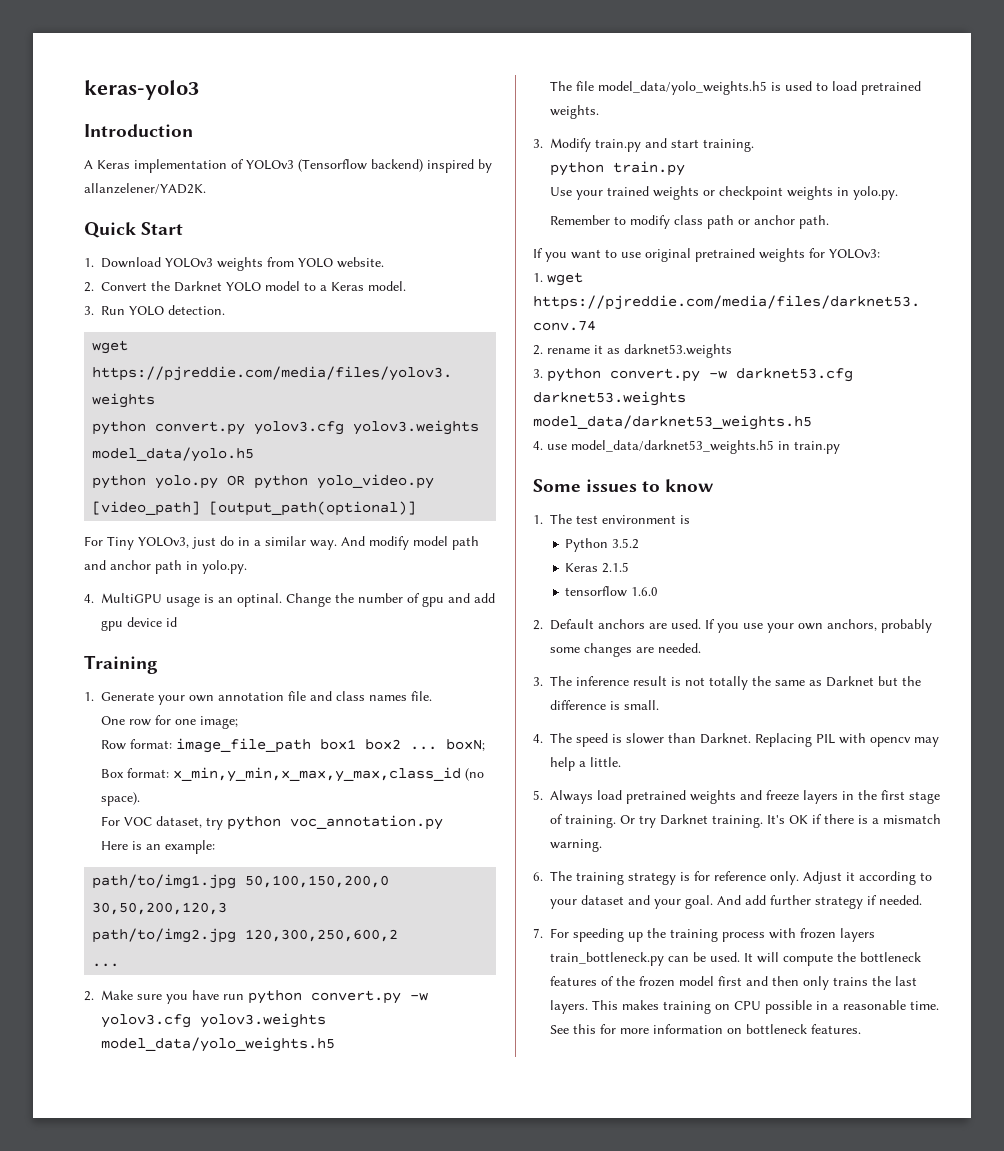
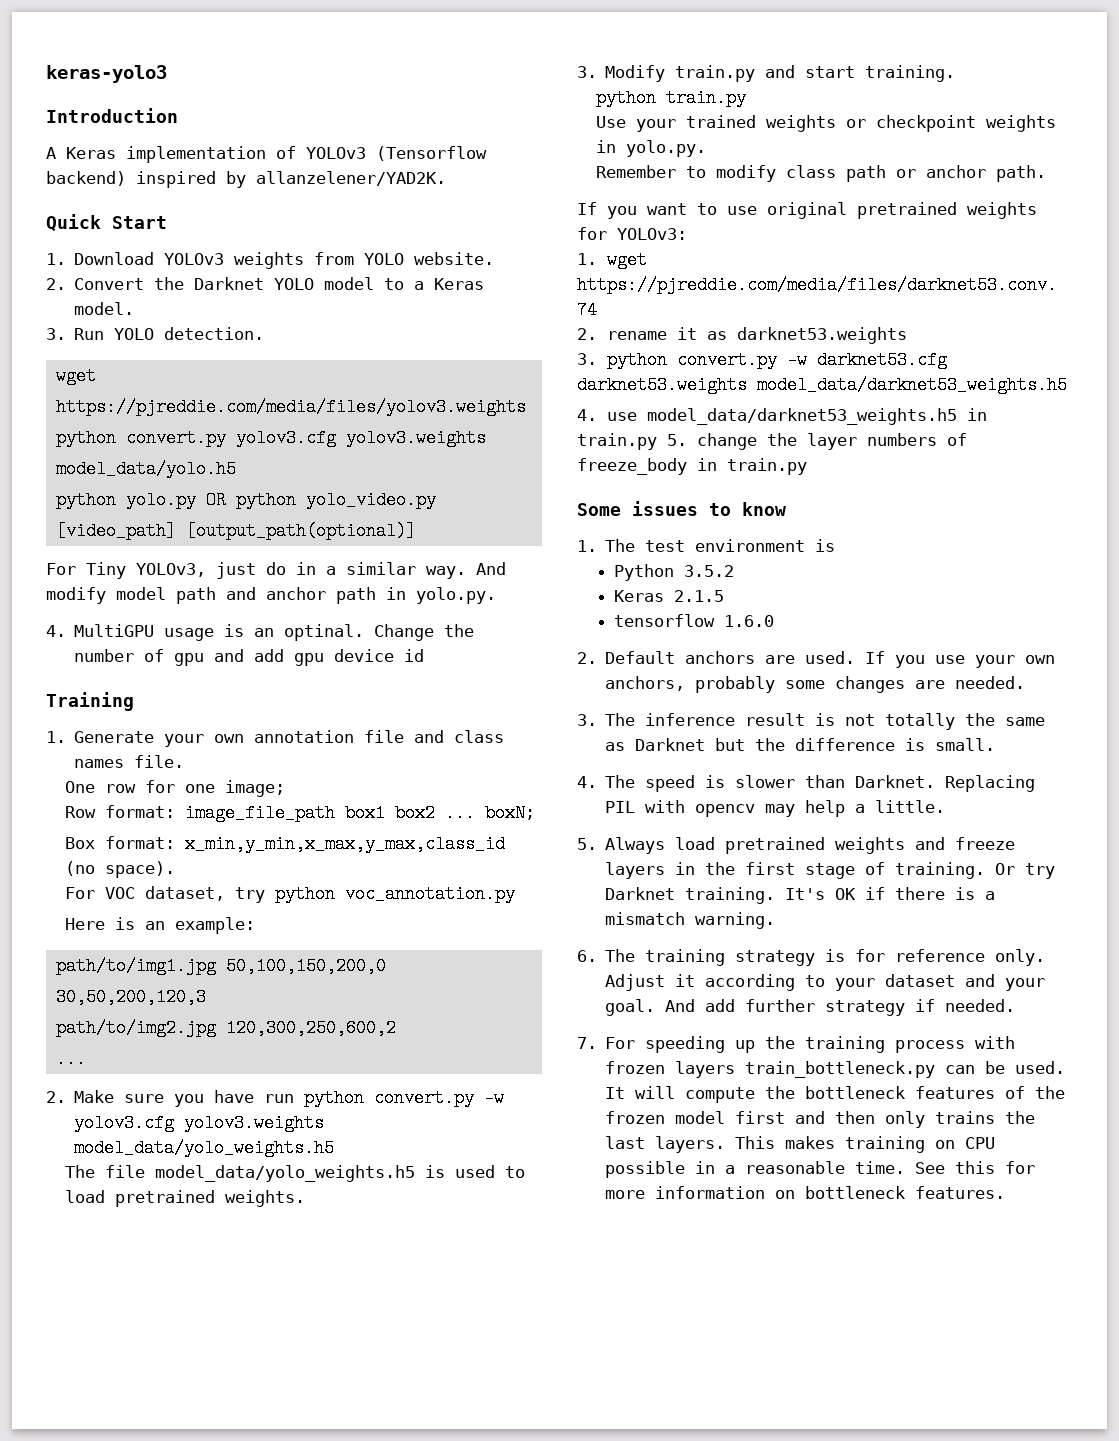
- 4. use model_data/darknet53_weights.h5 in train.py
+ 4. use model_data/darknet53_weights.h5 in train.py 5. change the layer numbers of freeze_body in train.py

